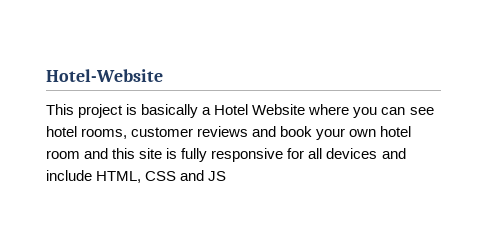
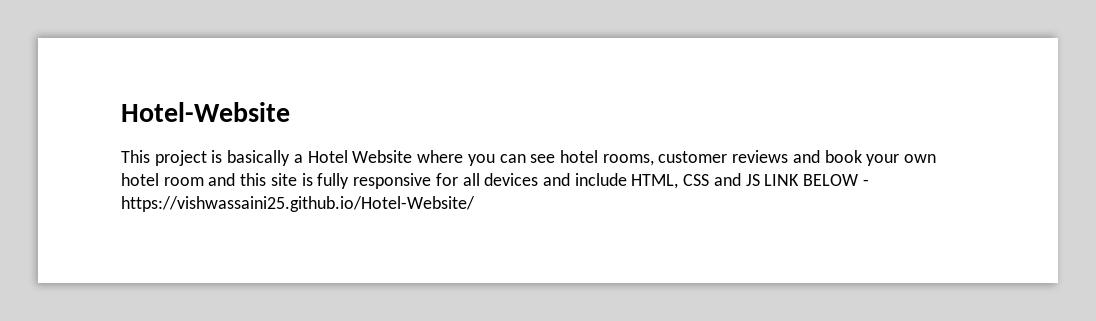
- This project is basically a Hotel Website where you can see hotel rooms, customer reviews and book your own hotel room and this site is fully responsive for all devices and include HTML, CSS and JS
+ This project is basically a Hotel Website where you can see hotel rooms, customer reviews and book your own hotel room and this site is fully responsive for all devices and include HTML, CSS and JS LINK BELOW - https://vishwassaini25.github.io/Hotel-Website/

